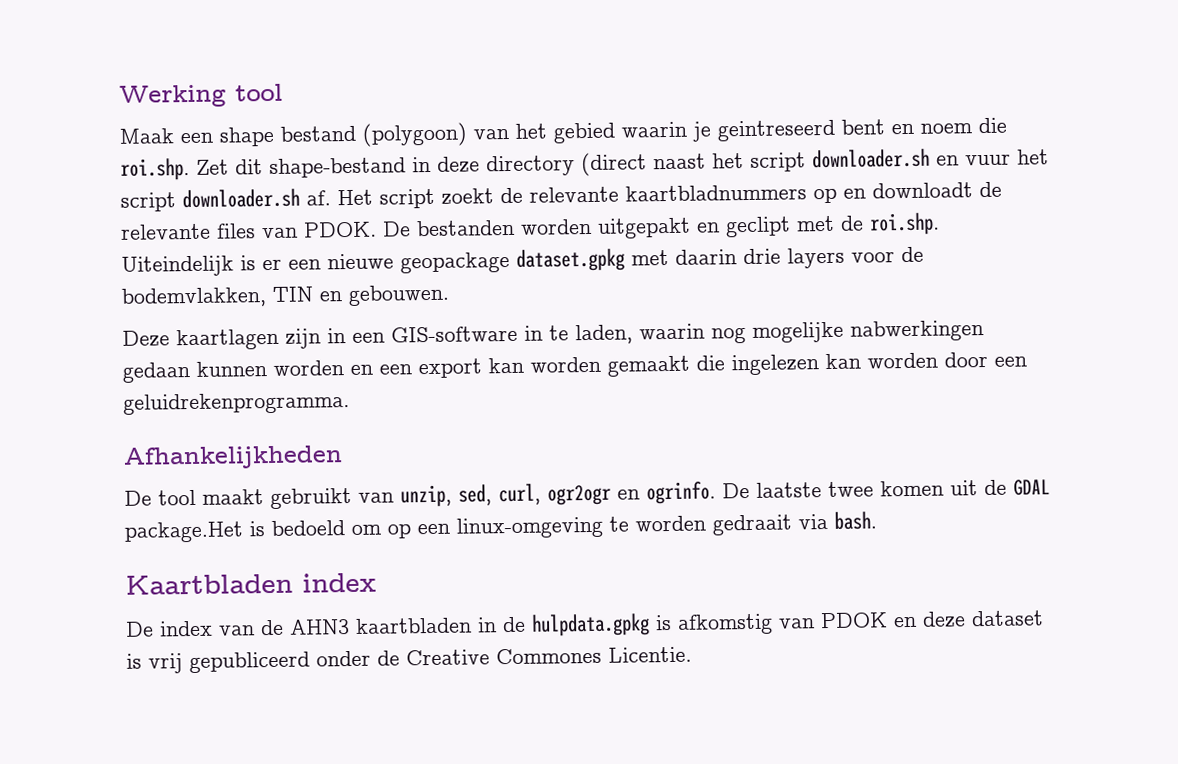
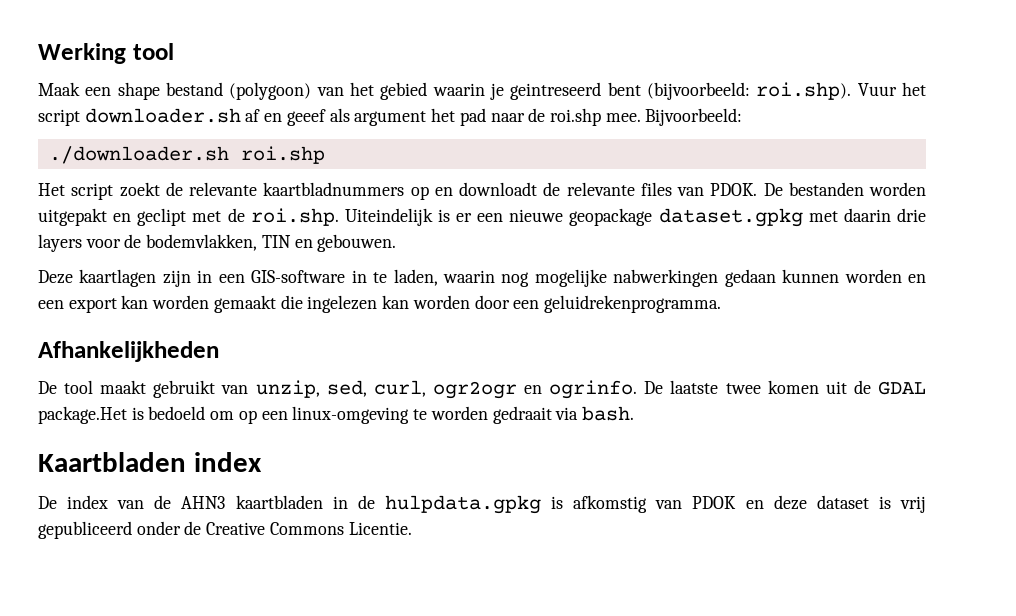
- Maak een shape bestand (polygoon) van het gebied waarin je geintreseerd bent en noem die roi.shp. Zet dit shape-bestand in deze directory (direct naast het script downloader.sh en vuur het script downloader.sh af. Het script zoekt de relevante kaartbladnummers op en downloadt de relevante files van PDOK.
+ Maak een shape bestand (polygoon) van het gebied waarin je geintreseerd bent (bijvoorbeeld: roi.shp). Vuur het script downloader.sh af en geeef als argument het pad naar de roi.shp mee. Bijvoorbeeld:
+ ./downloader.sh roi.shp
+ Het script zoekt de relevante kaartbladnummers op en downloadt de relevante files van PDOK.
- De index van de AHN3 kaartbladen in de hulpdata.gpkg is afkomstig van PDOK en deze dataset is vrij gepubliceerd onder de Creative Commones Licentie.
+ De index van de AHN3 kaartbladen in de hulpdata.gpkg is afkomstig van PDOK en deze dataset is vrij gepubliceerd onder de Creative Commons Licentie.

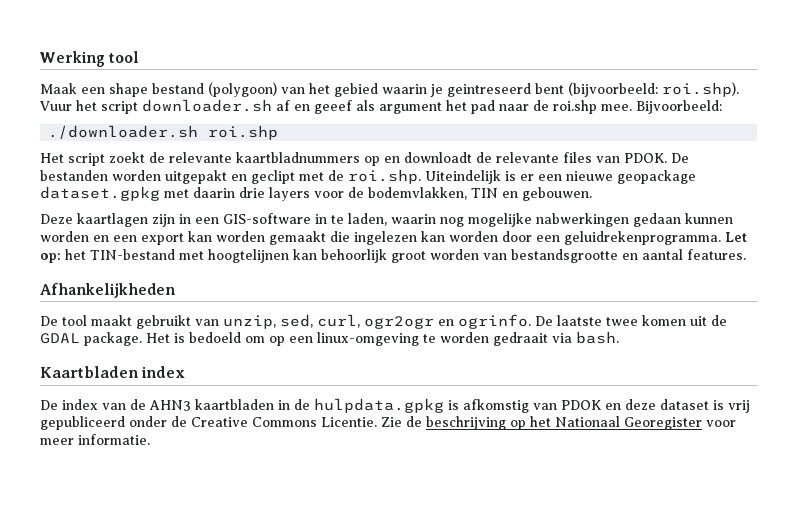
+ Let op: het TIN-bestand met hoogtelijnen kan behoorlijk groot worden van bestandsgrootte en aantal features.
- De laatste twee komen uit de GDAL package.Het is bedoeld om op een linux-omgeving te worden gedraait via bash.
+ De laatste twee komen uit de GDAL package. Het is bedoeld om op een linux-omgeving te worden gedraait via bash.
+ Zie de beschrijving op het Nationaal Georegister voor meer informatie.

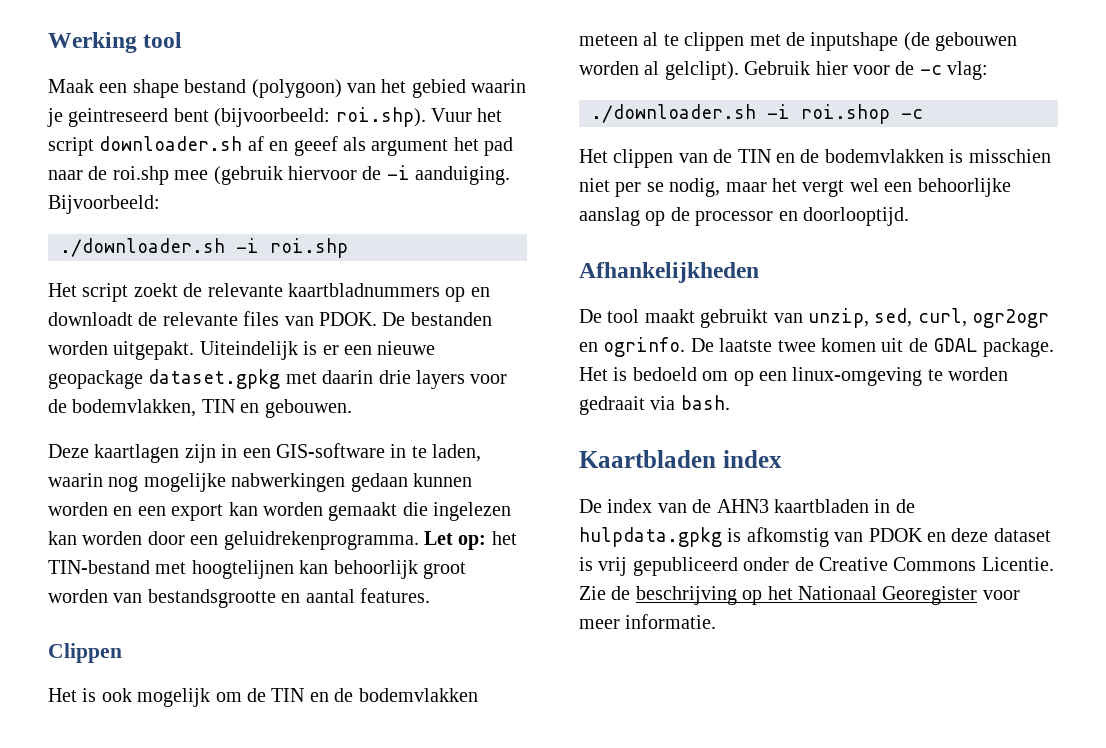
- Maak een shape bestand (polygoon) van het gebied waarin je geintreseerd bent (bijvoorbeeld: roi.shp). Vuur het script downloader.sh af en geeef als argument het pad naar de roi.shp mee.
+ Maak een shape bestand (polygoon) van het gebied waarin je geintreseerd bent (bijvoorbeeld: roi.shp). Vuur het script downloader.sh af en geeef als argument het pad naar de roi.shp mee (gebruik hiervoor de -i aanduiging.
- ./downloader.sh roi.shp
+ ./downloader.sh -i roi.shp
- De bestanden worden uitgepakt en geclipt met de roi.shp. Uiteindelijk is er een nieuwe geopackage dataset.gpkg met daarin drie layers voor de bodemvlakken, TIN en gebouwen.
+ De bestanden worden uitgepakt. Uiteindelijk is er een nieuwe geopackage dataset.gpkg met daarin drie layers voor de bodemvlakken, TIN en gebouwen.
+ Clippen
+ Het is ook mogelijk om de TIN en de bodemvlakken meteen al te clippen met de inputshape (de gebouwen worden al gelclipt). Gebruik hier voor de -c vlag:
+ ./downloader.sh -i roi.shop -c
+ Het clippen van de TIN en de bodemvlakken is misschien niet per se nodig, maar het vergt wel een behoorlijke aanslag op de processor en doorlooptijd.

